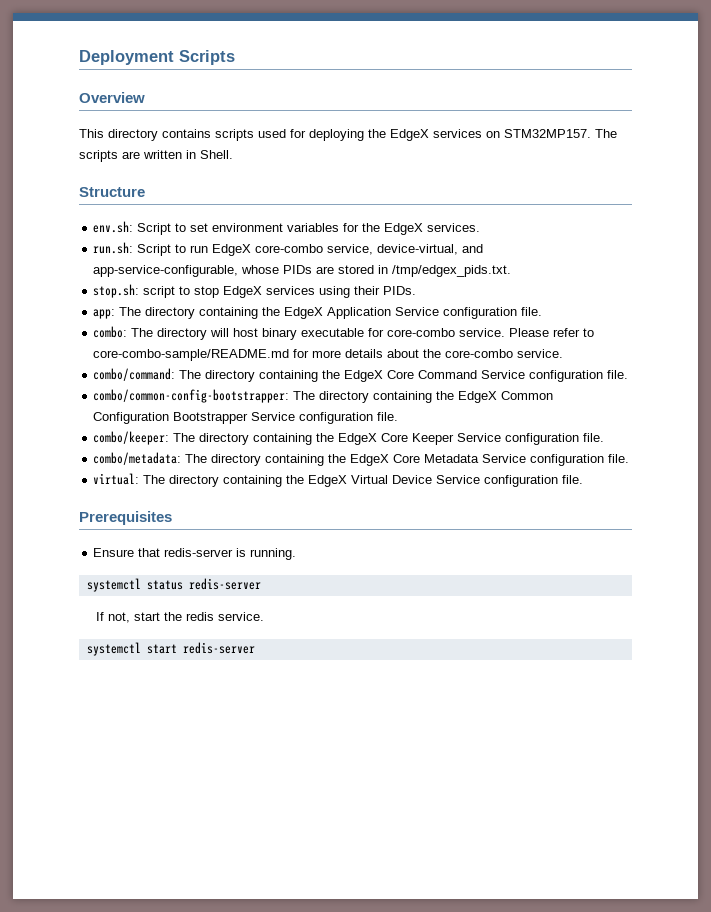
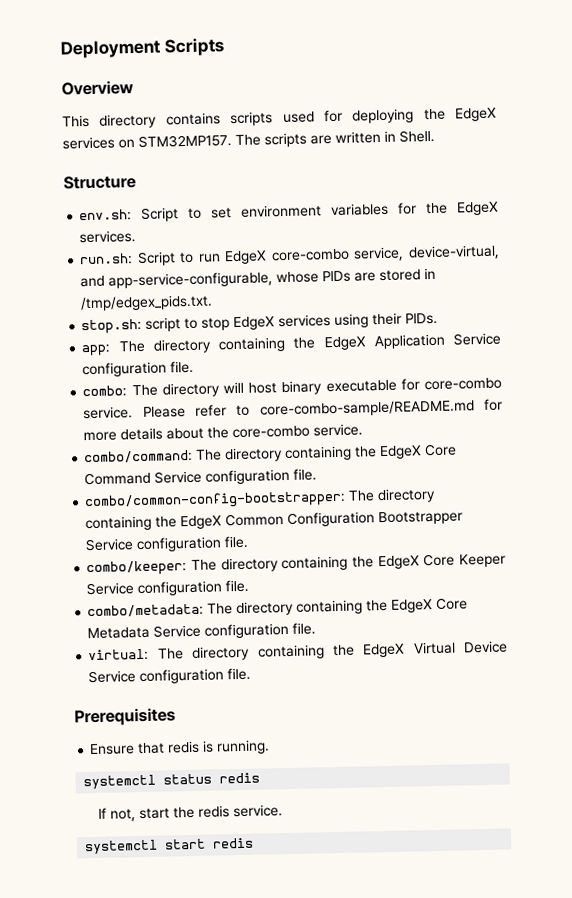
- Ensure that redis-server is running.
+ Ensure that redis is running.
- systemctl status redis-server
+ systemctl status redis
- systemctl start redis-server
+ systemctl start redis

